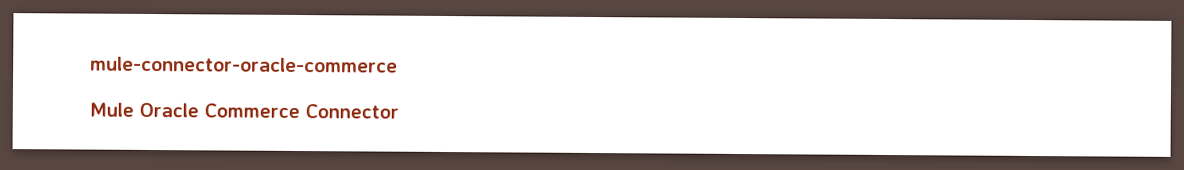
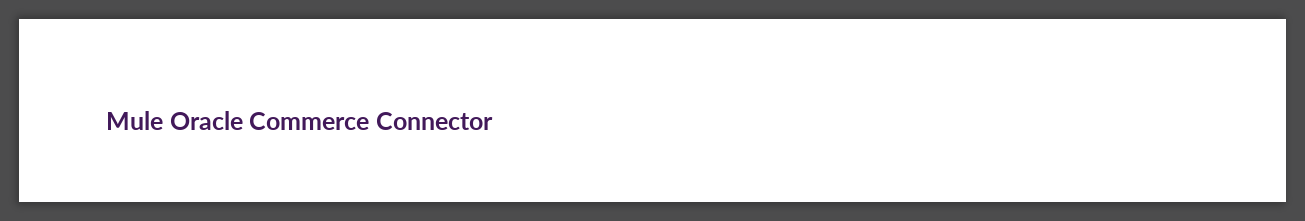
- mule-connector-oracle-commerce

